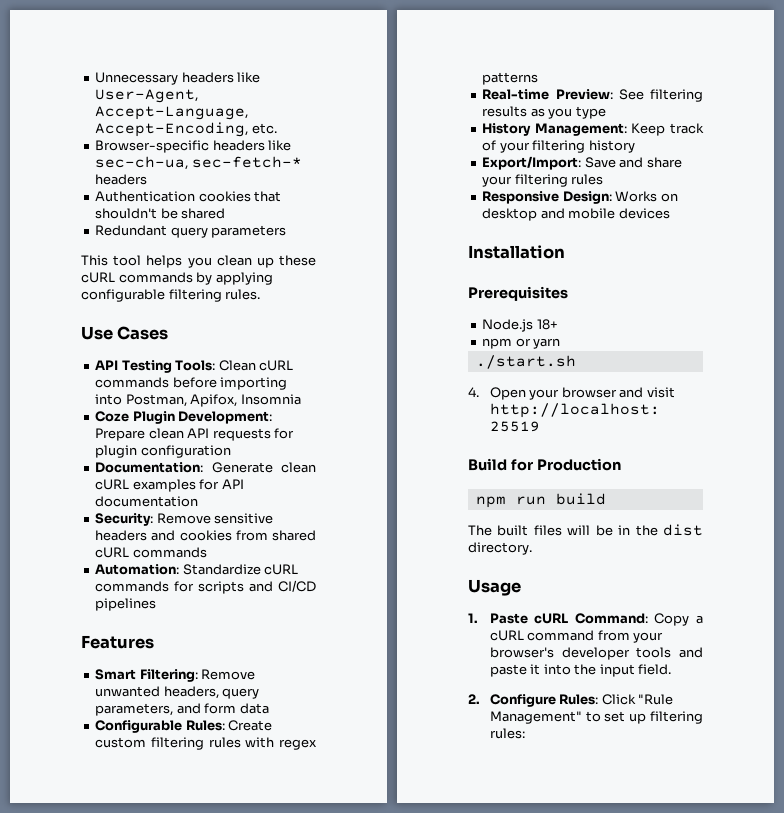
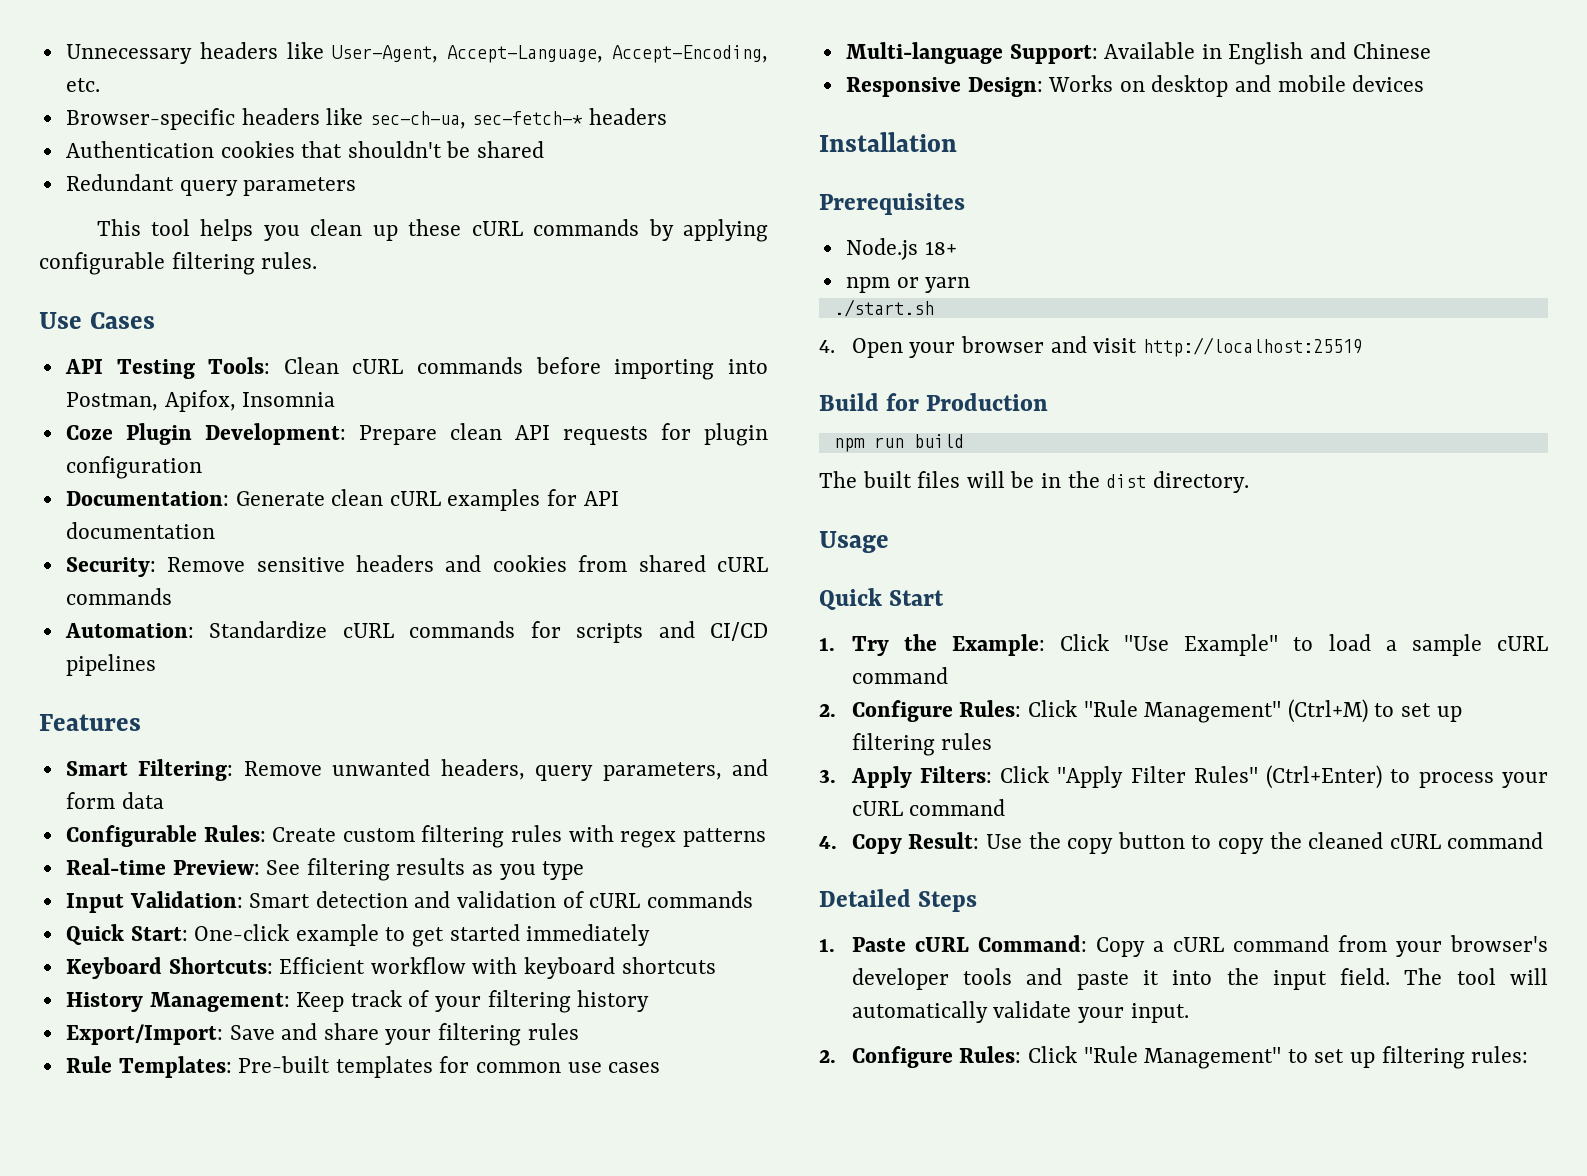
+ Input Validation: Smart detection and validation of cURL commands
+ Quick Start: One-click example to get started immediately
+ Keyboard Shortcuts: Efficient workflow with keyboard shortcuts
+ Rule Templates: Pre-built templates for common use cases
+ Multi-language Support: Available in English and Chinese
+ Quick Start
+ 1. Try the Example: Click "Use Example" to load a sample cURL command
+ 2. Configure Rules: Click "Rule Management" (Ctrl+M) to set up filtering rules
+ 3. Apply Filters: Click "Apply Filter Rules" (Ctrl+Enter) to process your cURL command
+ 4. Copy Result: Use the copy button to copy the cleaned cURL command
+ Detailed Steps
+ The tool will automatically validate your input.

